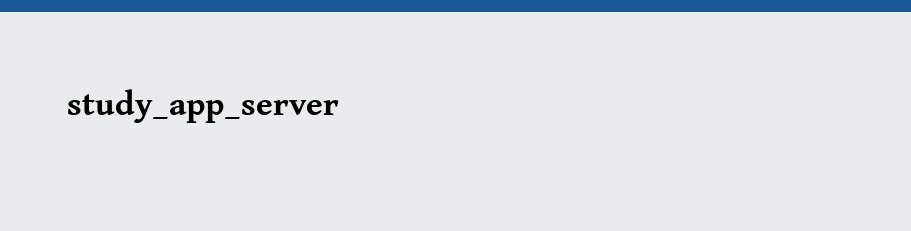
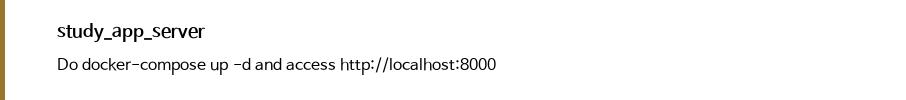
+ Do docker-compose up -d and access http://localhost:8000

